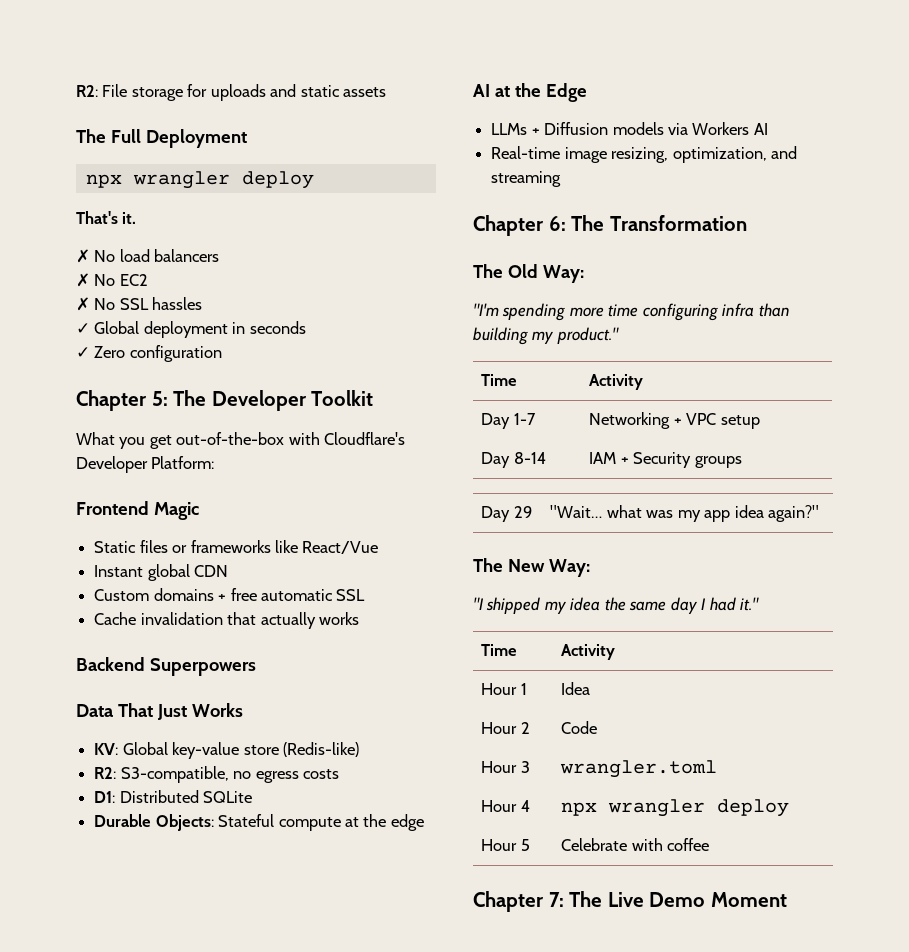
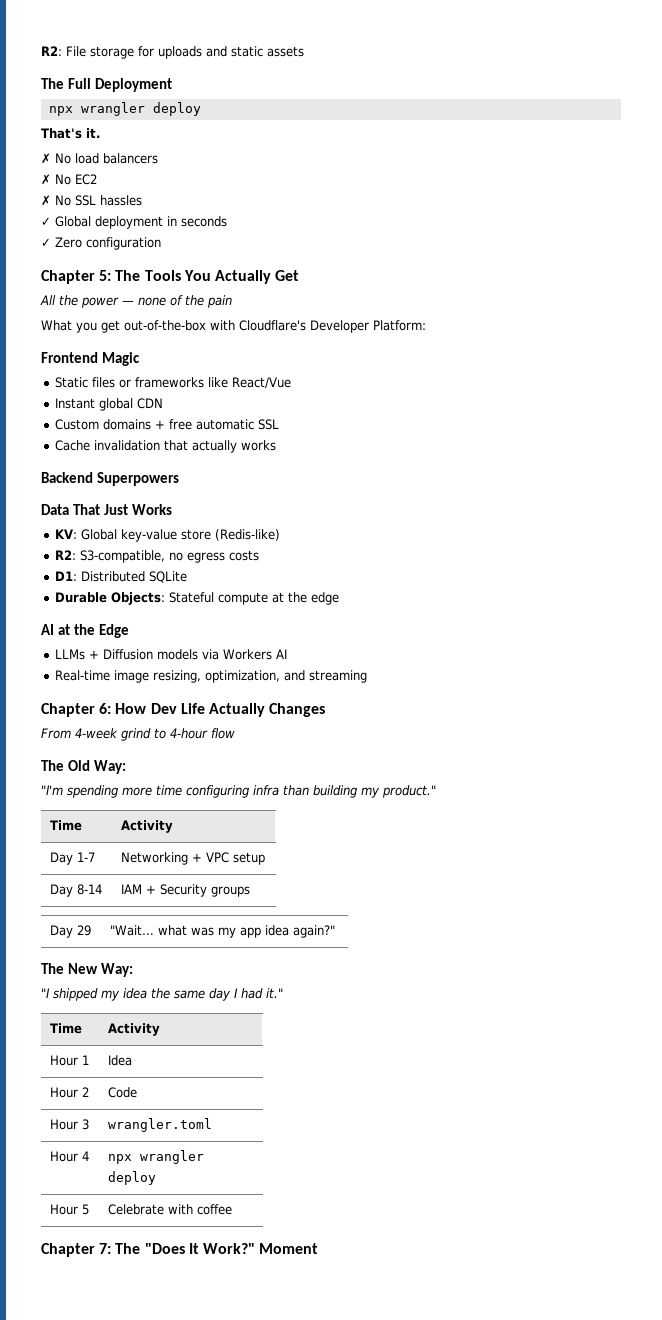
- Chapter 5: The Developer Toolkit
+ Chapter 5: The Tools You Actually Get
+ All the power — none of the pain
- Chapter 6: The Transformation
+ Chapter 6: How Dev Life Actually Changes
+ From 4-week grind to 4-hour flow
- Chapter 7: The Live Demo Moment
+ Chapter 7: The "Does It Work?" Moment

